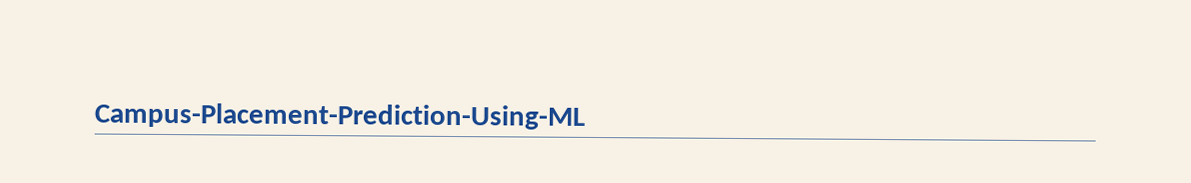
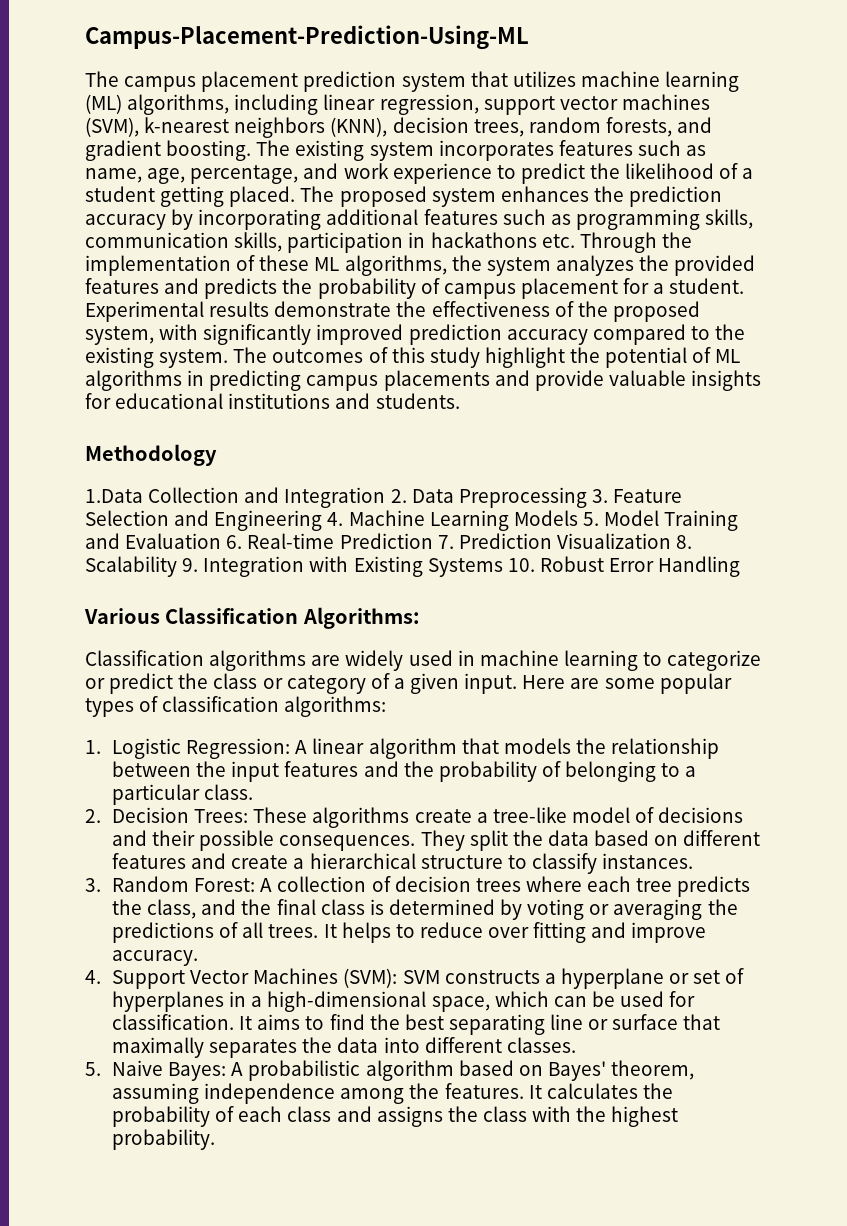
+ The campus placement prediction system that utilizes machine learning (ML) algorithms, including linear regression, support vector machines (SVM), k-nearest neighbors (KNN), decision trees, random forests, and gradient boosting. The existing system incorporates features such as name, age, percentage, and work experience to predict the likelihood of a student getting placed. The proposed system enhances the prediction accuracy by incorporating additional features such as programming skills, communication skills, participation in hackathons etc. Through the implementation of these ML algorithms, the system analyzes the provided features and predicts the probability of campus placement for a student. Experimental results demonstrate the effectiveness of the proposed system, with significantly improved prediction accuracy compared to the existing system. The outcomes of this study highlight the potential of ML algorithms in predicting campus placements and provide valuable insights for educational institutions and students.
+ Methodology
+ 1.Data Collection and Integration 2. Data Preprocessing 3. Feature Selection and Engineering 4. Machine Learning Models 5. Model Training and Evaluation 6. Real-time Prediction 7. Prediction Visualization 8. Scalability 9. Integration with Existing Systems 10. Robust Error Handling
+ Various Classification Algorithms:
+ Classification algorithms are widely used in machine learning to categorize or predict the class or category of a given input. Here are some popular types of classification algorithms:
+ 1. Logistic Regression: A linear algorithm that models the relationship between the input features and the probability of belonging to a particular class.
+ 2. Decision Trees: These algorithms create a tree-like model of decisions and their possible consequences. They split the data based on different features and create a hierarchical structure to classify instances.
+ 3. Random Forest: A collection of decision trees where each tree predicts the class, and the final class is determined by voting or averaging the predictions of all trees. It helps to reduce over fitting and improve accuracy.
+ 4. Support Vector Machines (SVM): SVM constructs a hyperplane or set of hyperplanes in a high-dimensional space, which can be used for classification. It aims to find the best separating line or surface that maximally separates the data into different classes.
+ 5. Naive Bayes: A probabilistic algorithm based on Bayes' theorem, assuming independence among the features. It calculates the probability of each class and assigns the class with the highest probability.

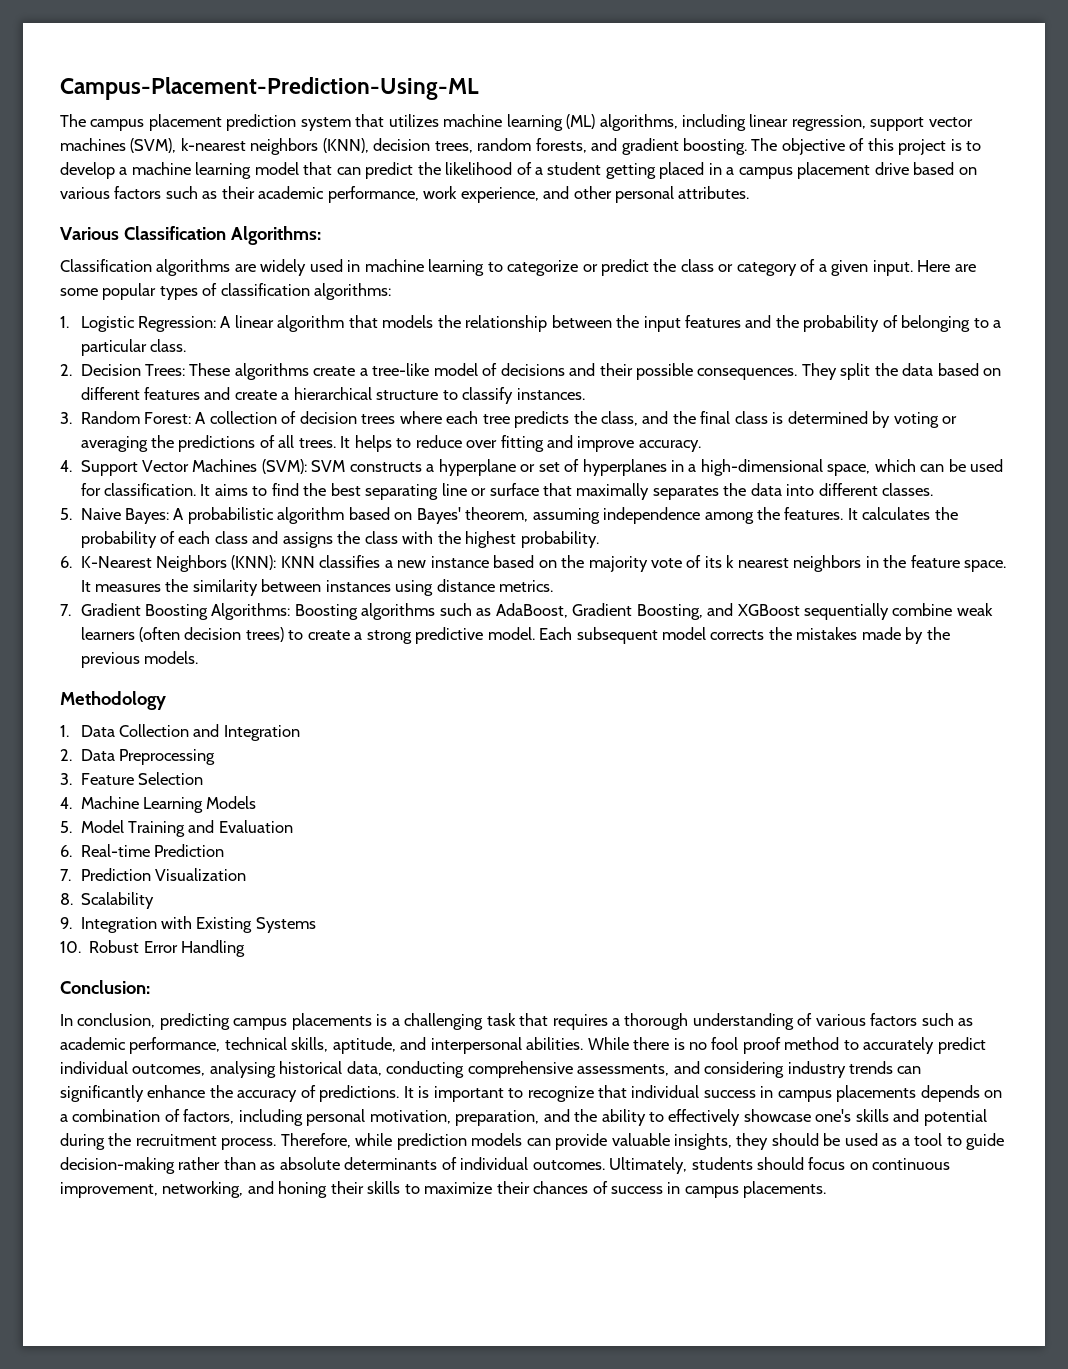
- The existing system incorporates features such as name, age, percentage, and work experience to predict the likelihood of a student getting placed. The proposed system enhances the prediction accuracy by incorporating additional features such as programming skills, communication skills, participation in hackathons etc. Through the implementation of these ML algorithms, the system analyzes the provided features and predicts the probability of campus placement for a student. Experimental results demonstrate the effectiveness of the proposed system, with significantly improved prediction accuracy compared to the existing system. The outcomes of this study highlight the potential of ML algorithms in predicting campus placements and provide valuable insights for educational institutions and students.
- Methodology
- 1.Data Collection and Integration 2. Data Preprocessing 3. Feature Selection and Engineering 4. Machine Learning Models 5. Model Training and Evaluation 6. Real-time Prediction 7. Prediction Visualization 8. Scalability 9. Integration with Existing Systems 10. Robust Error Handling
+ The objective of this project is to develop a machine learning model that can predict the likelihood of a student getting placed in a campus placement drive based on various factors such as their academic performance, work experience, and other personal attributes.
+ 6. K-Nearest Neighbors (KNN): KNN classifies a new instance based on the majority vote of its k nearest neighbors in the feature space. It measures the similarity between instances using distance metrics.
+ 7. Gradient Boosting Algorithms: Boosting algorithms such as AdaBoost, Gradient Boosting, and XGBoost sequentially combine weak learners (often decision trees) to create a strong predictive model. Each subsequent model corrects the mistakes made by the previous models.
+ Methodology
+ 1. Data Collection and Integration
+ 2. Data Preprocessing
+ 3. Feature Selection
+ 4. Machine Learning Models
+ 5. Model Training and Evaluation
+ 6. Real-time Prediction
+ 7. Prediction Visualization
+ 8. Scalability
+ 9. Integration with Existing Systems
+ 10. Robust Error Handling
+ Conclusion:
+ In conclusion, predicting campus placements is a challenging task that requires a thorough understanding of various factors such as academic performance, technical skills, aptitude, and interpersonal abilities. While there is no fool proof method to accurately predict individual outcomes, analysing historical data, conducting comprehensive assessments, and considering industry trends can significantly enhance the accuracy of predictions. It is important to recognize that individual success in campus placements depends on a combination of factors, including personal motivation, preparation, and the ability to effectively showcase one's skills and potential during the recruitment process. Therefore, while prediction models can provide valuable insights, they should be used as a tool to guide decision-making rather than as absolute determinants of individual outcomes. Ultimately, students should focus on continuous improvement, networking, and honing their skills to maximize their chances of success in campus placements.

